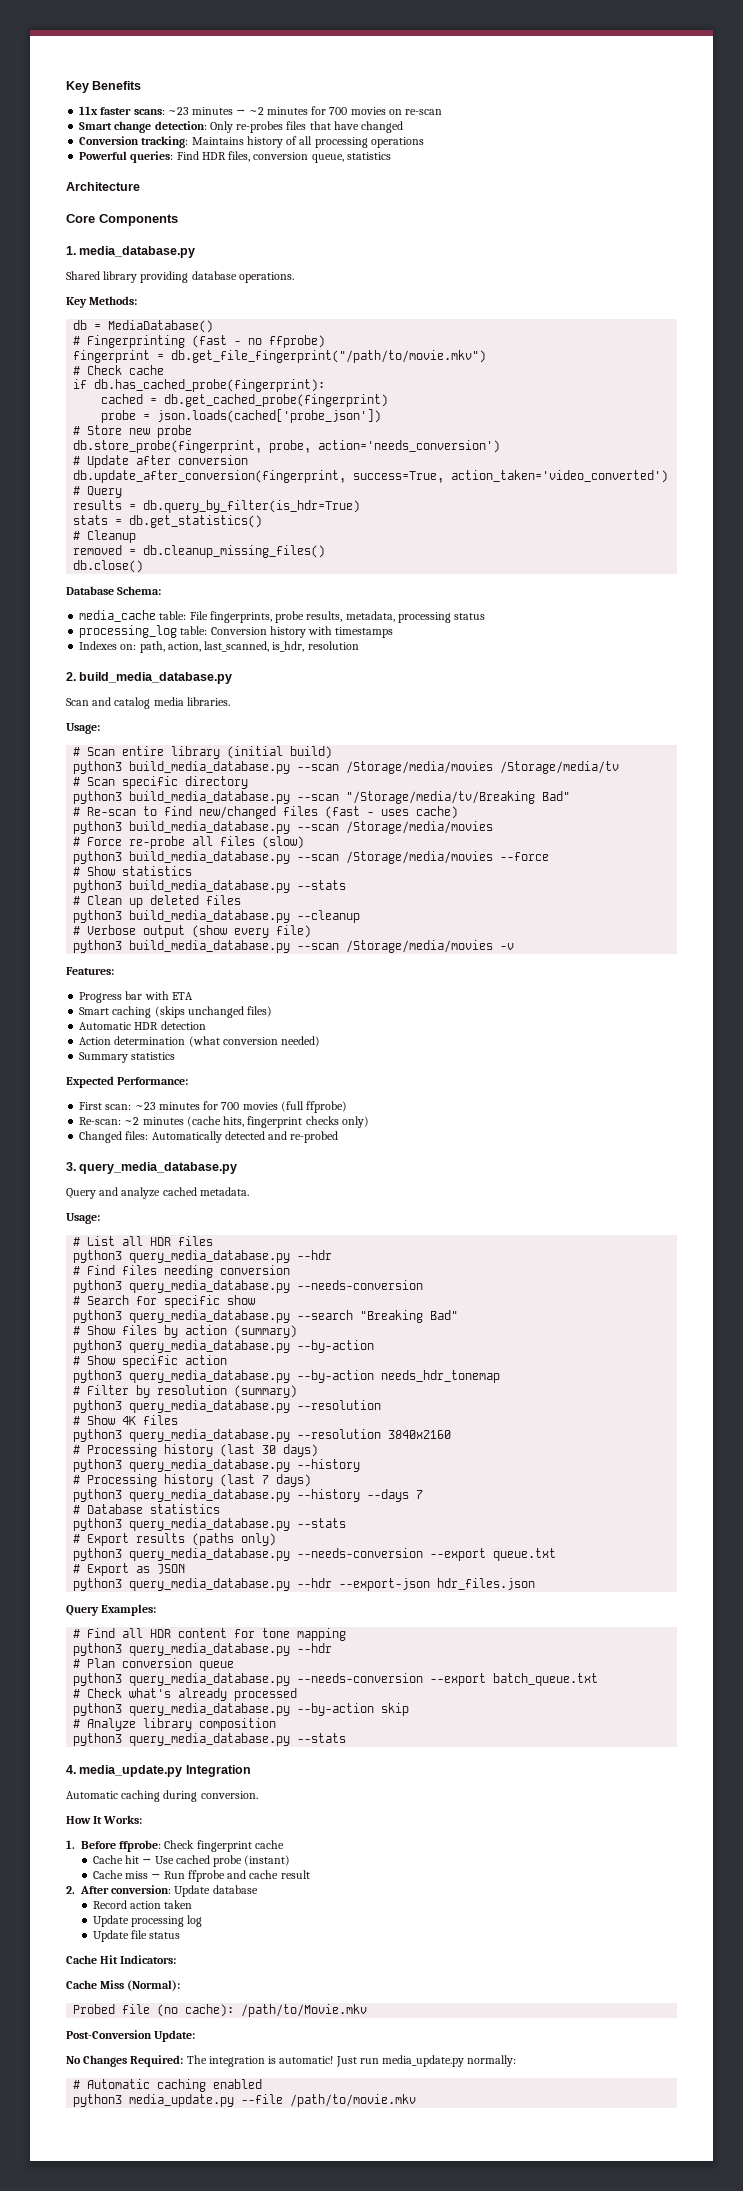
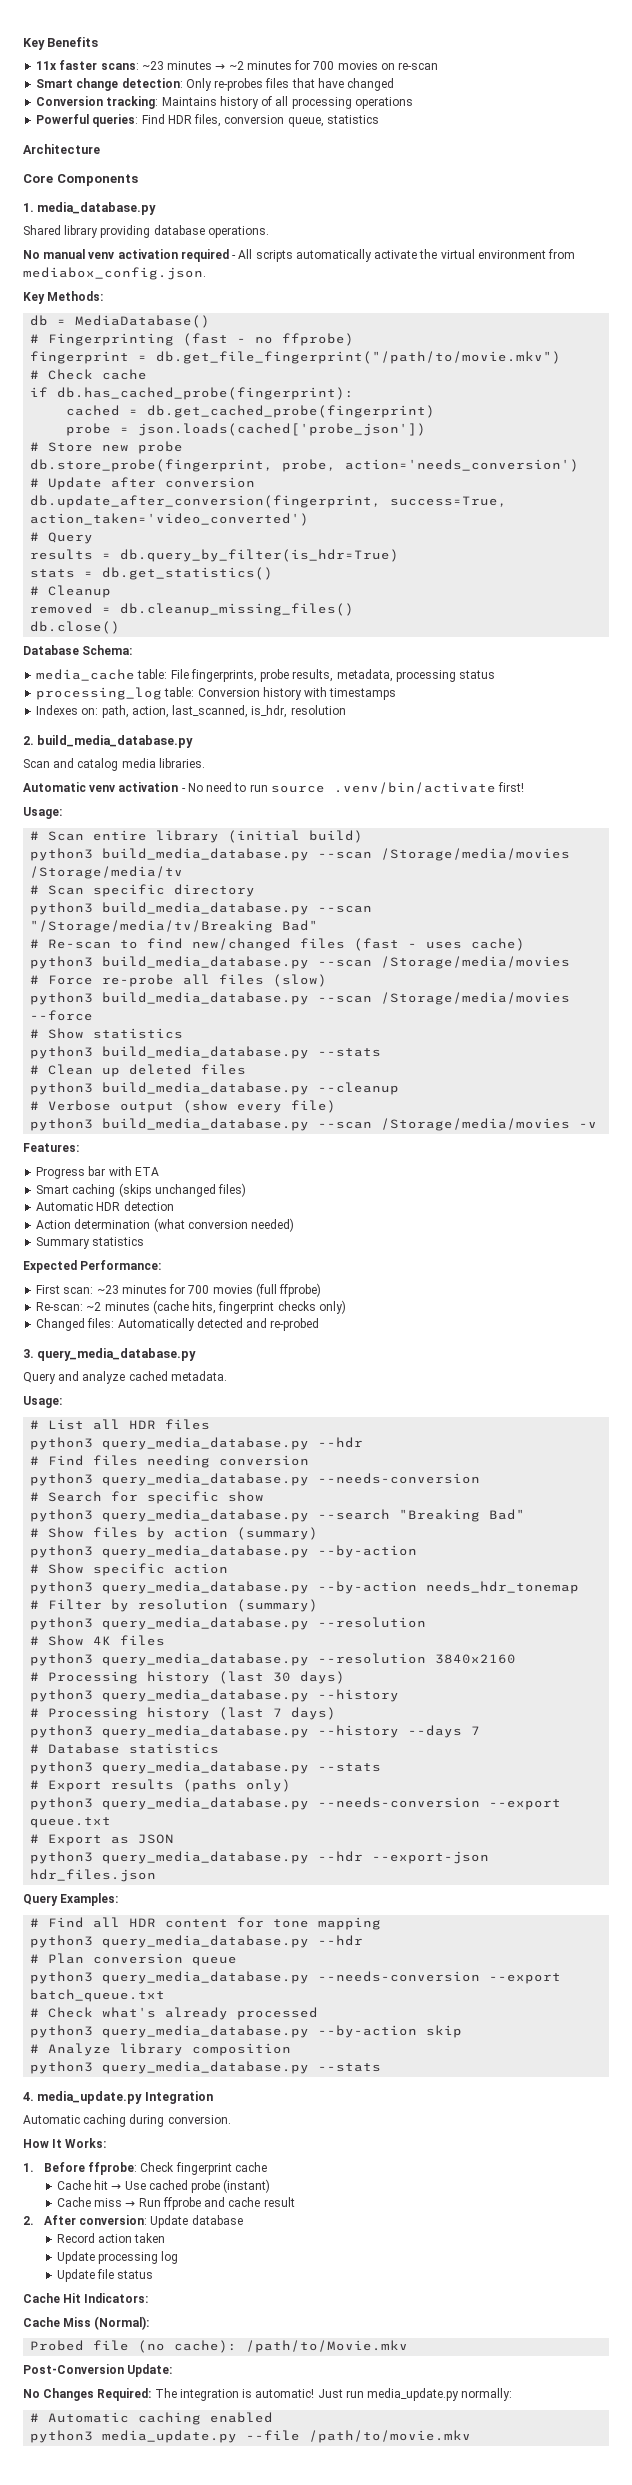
+ No manual venv activation required - All scripts automatically activate the virtual environment from mediabox_config.json.
+ Automatic venv activation - No need to run source .venv/bin/activate first!

